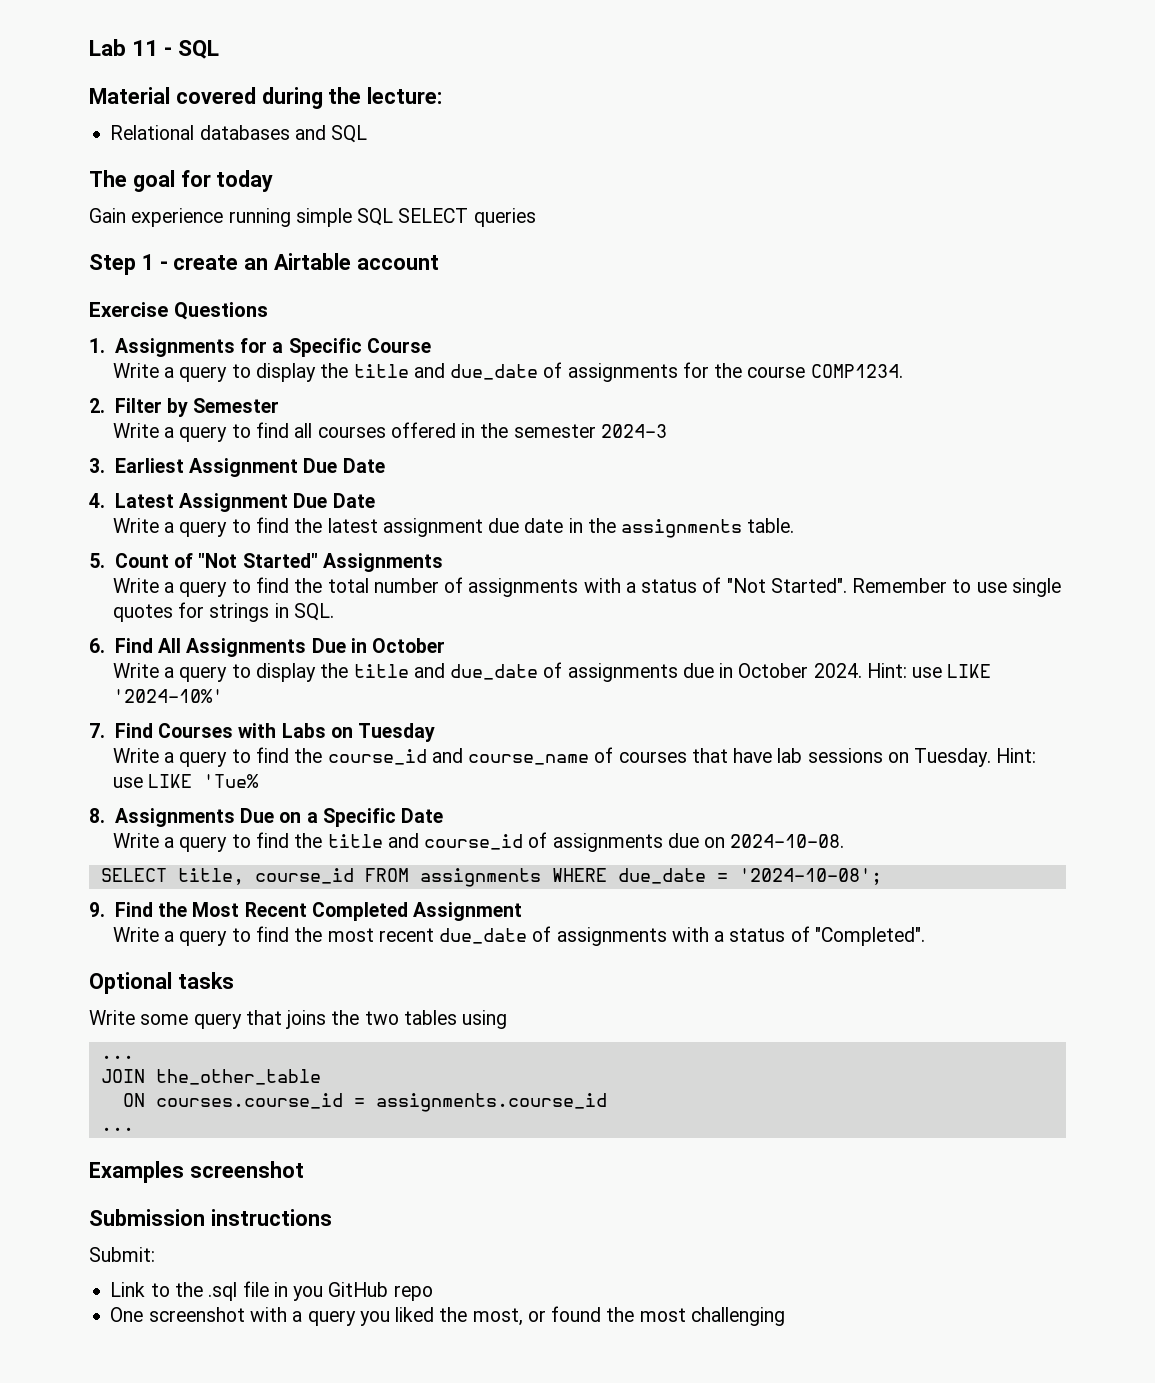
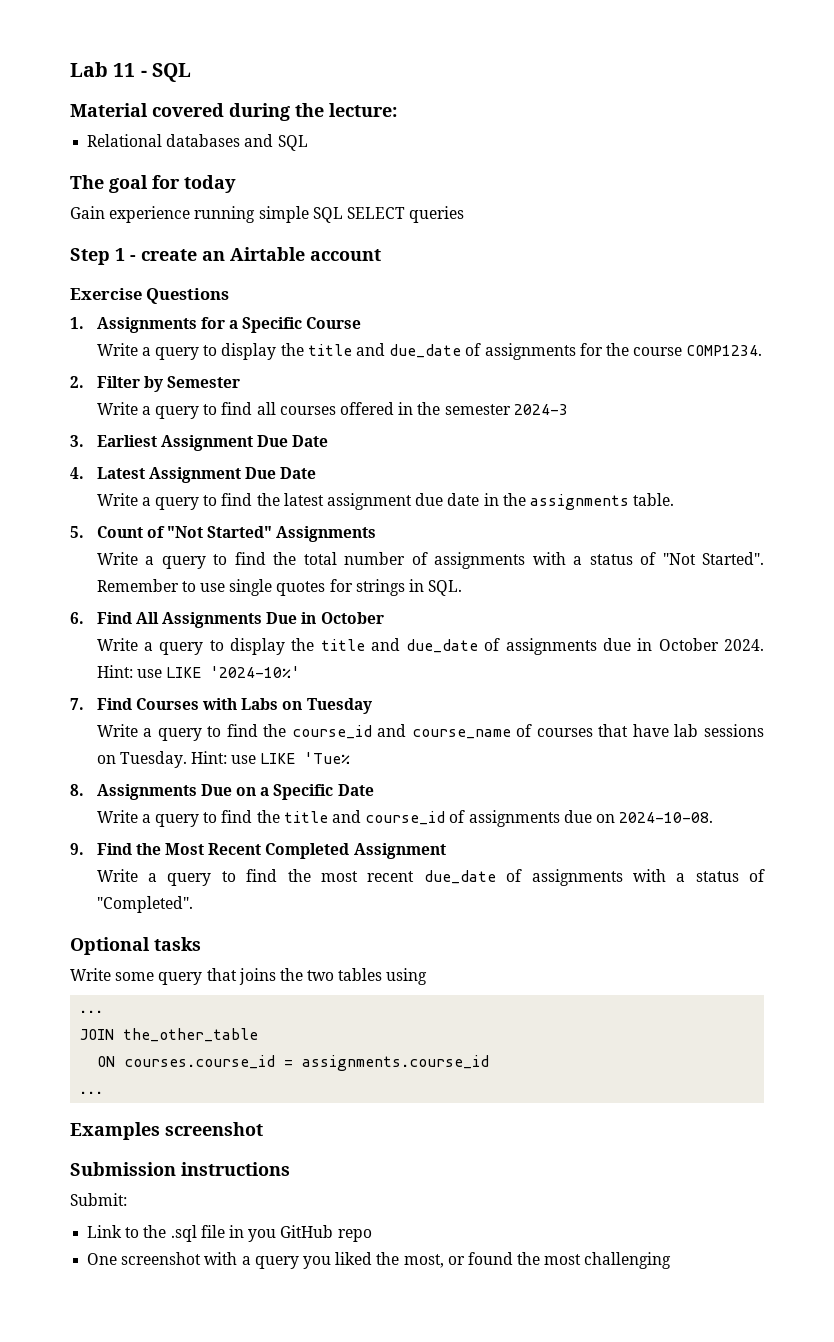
- SELECT title, course_id FROM assignments WHERE due_date = '2024-10-08';

